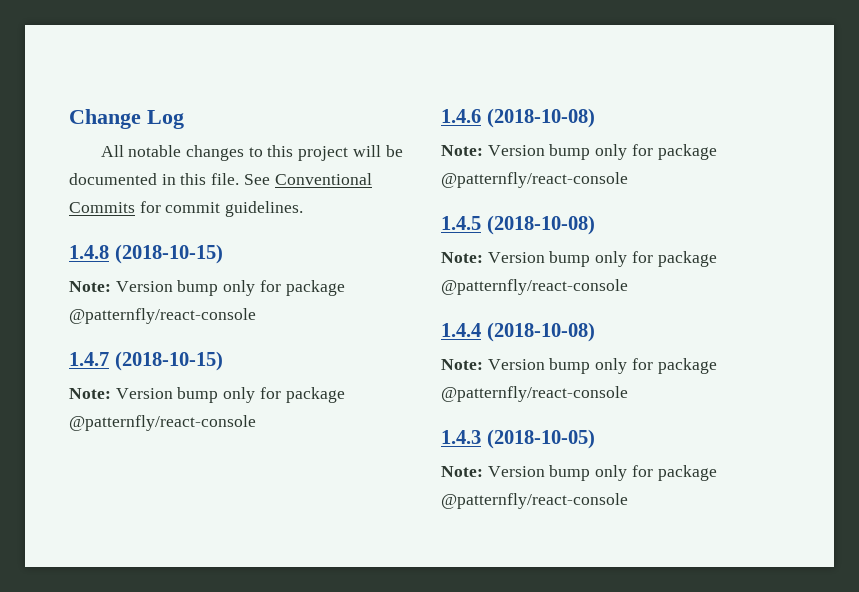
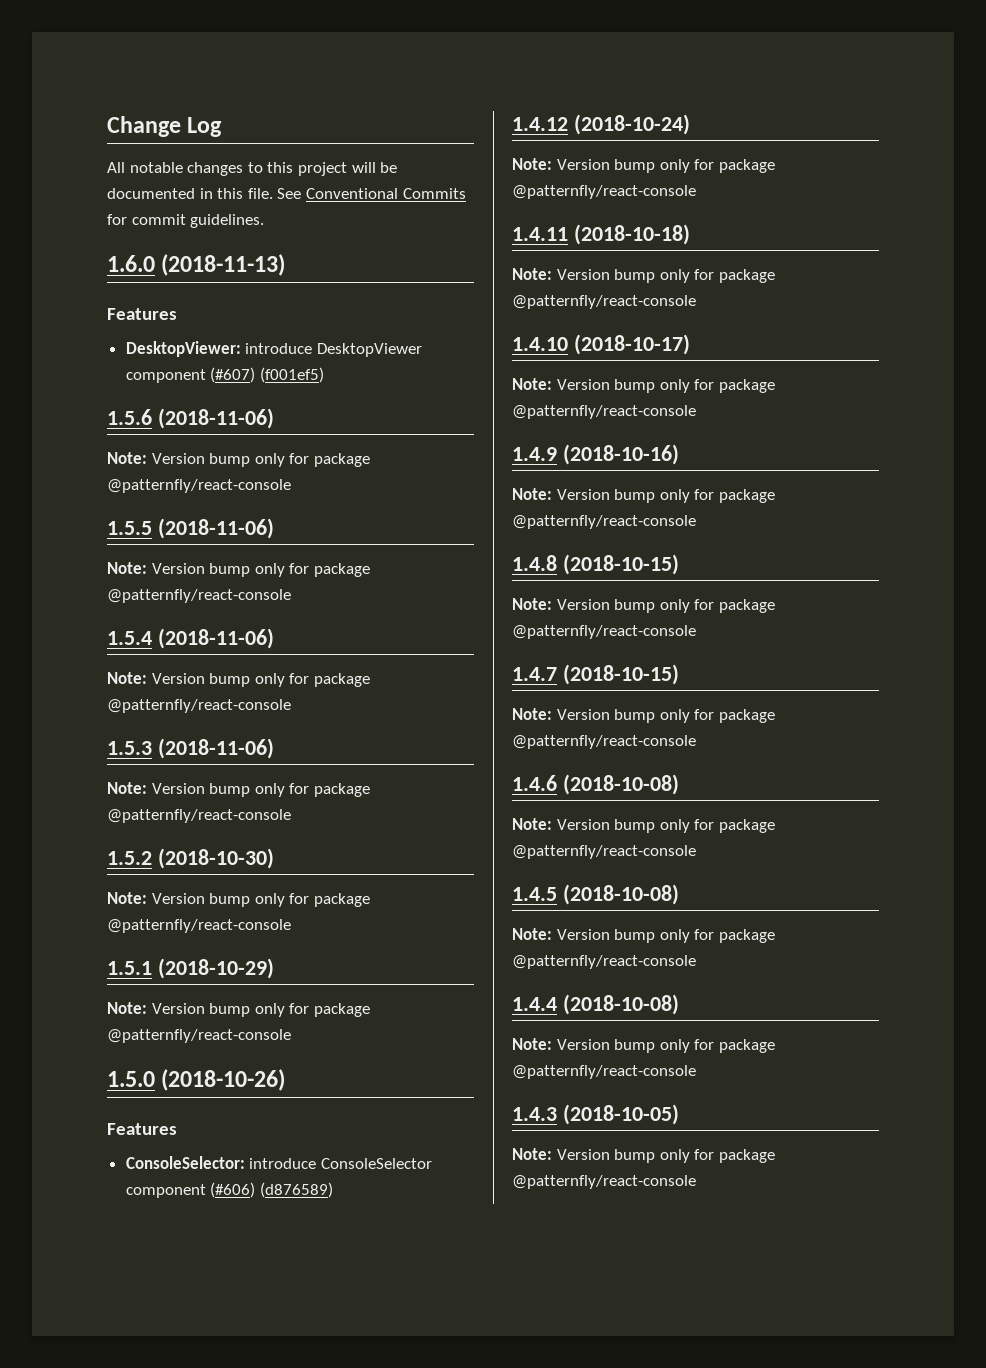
+ 1.6.0 (2018-11-13)
+ Features
+ DesktopViewer: introduce DesktopViewer component (#607) (f001ef5)
+ 1.5.6 (2018-11-06)
+ Note: Version bump only for package @patternfly/react-console
+ 1.5.5 (2018-11-06)
+ Note: Version bump only for package @patternfly/react-console
+ 1.5.4 (2018-11-06)
+ Note: Version bump only for package @patternfly/react-console
+ 1.5.3 (2018-11-06)
+ Note: Version bump only for package @patternfly/react-console
+ 1.5.2 (2018-10-30)
+ Note: Version bump only for package @patternfly/react-console
+ 1.5.1 (2018-10-29)
+ Note: Version bump only for package @patternfly/react-console
+ 1.5.0 (2018-10-26)
+ Features
+ ConsoleSelector: introduce ConsoleSelector component (#606) (d876589)
+ 1.4.12 (2018-10-24)
+ Note: Version bump only for package @patternfly/react-console
+ 1.4.11 (2018-10-18)
+ Note: Version bump only for package @patternfly/react-console
+ 1.4.10 (2018-10-17)
+ Note: Version bump only for package @patternfly/react-console
+ 1.4.9 (2018-10-16)
+ Note: Version bump only for package @patternfly/react-console

